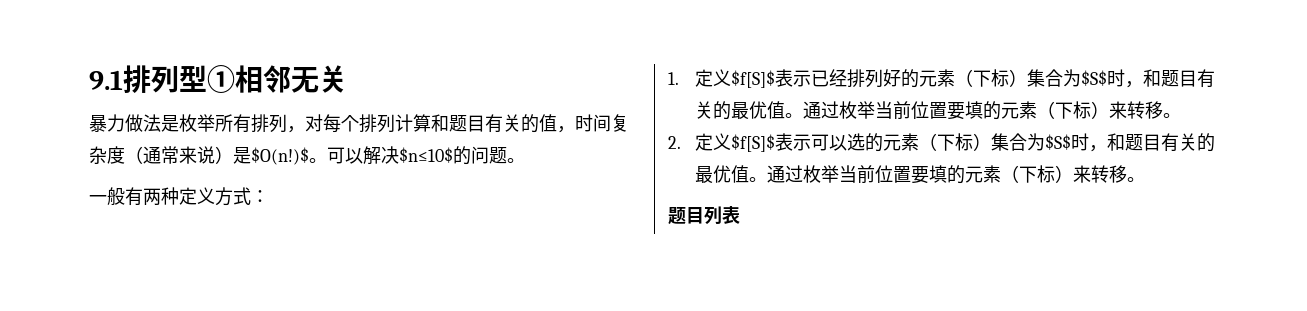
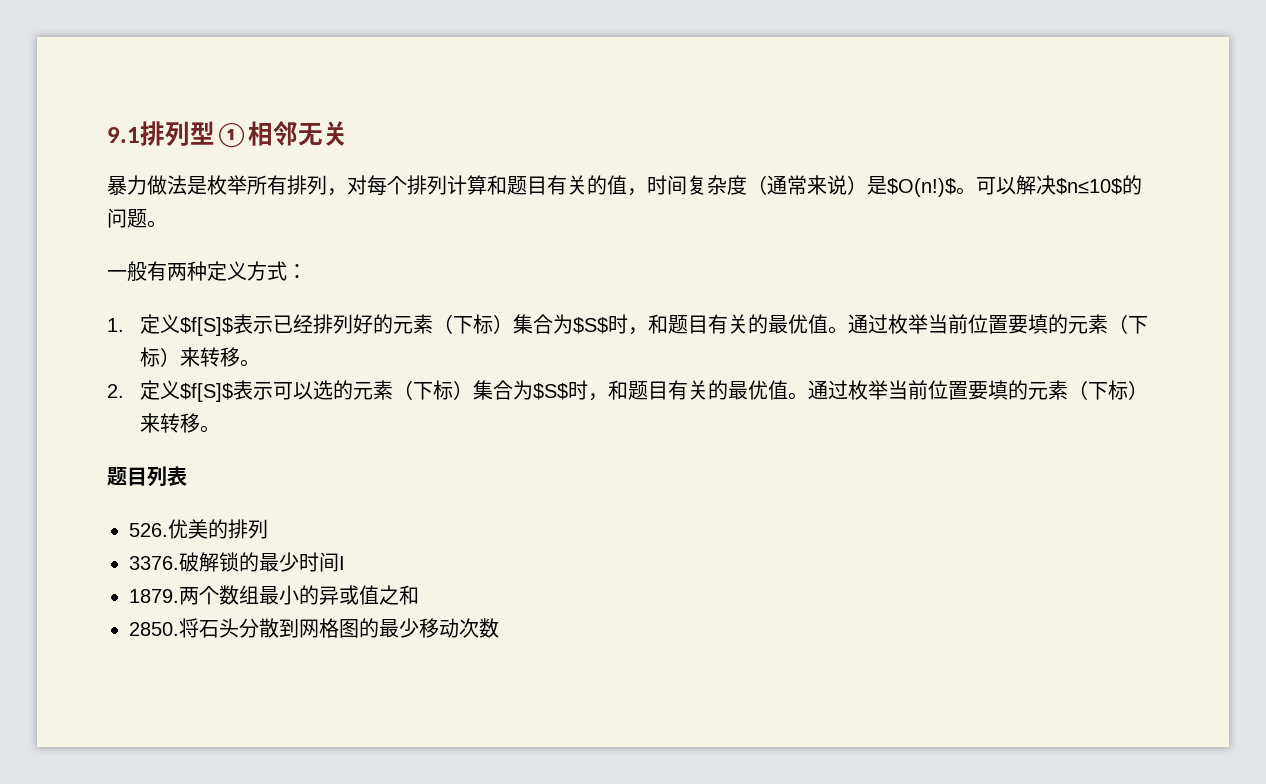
+ 526.优美的排列
+ 3376.破解锁的最少时间I
+ 1879.两个数组最小的异或值之和
+ 2850.将石头分散到网格图的最少移动次数

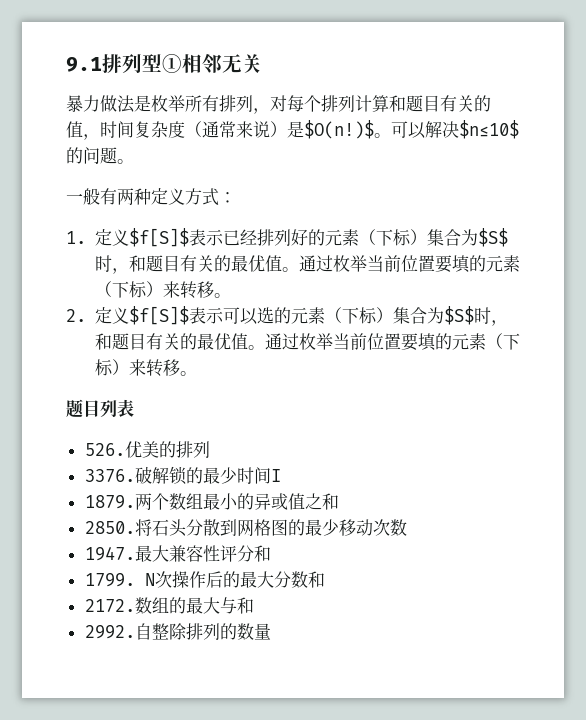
+ 1947.最大兼容性评分和
+ 1799. N次操作后的最大分数和
+ 2172.数组的最大与和
+ 2992.自整除排列的数量

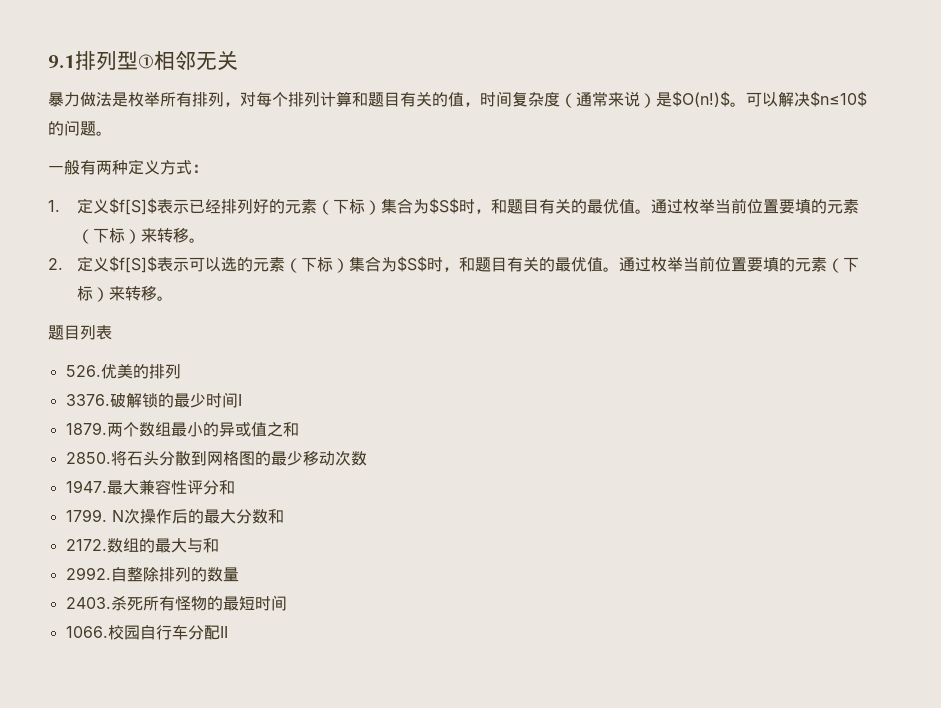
+ 2403.杀死所有怪物的最短时间
+ 1066.校园自行车分配II

